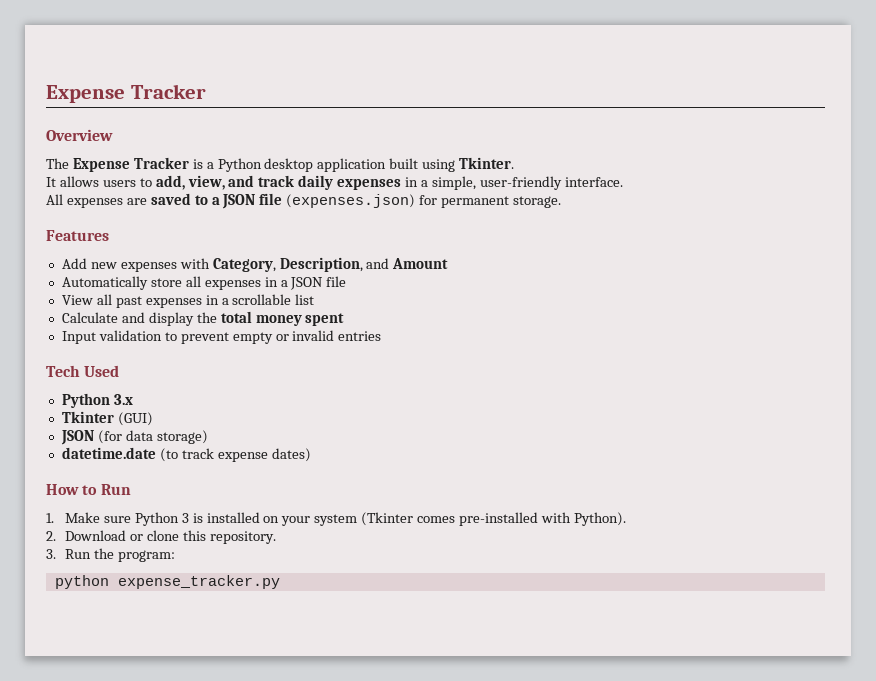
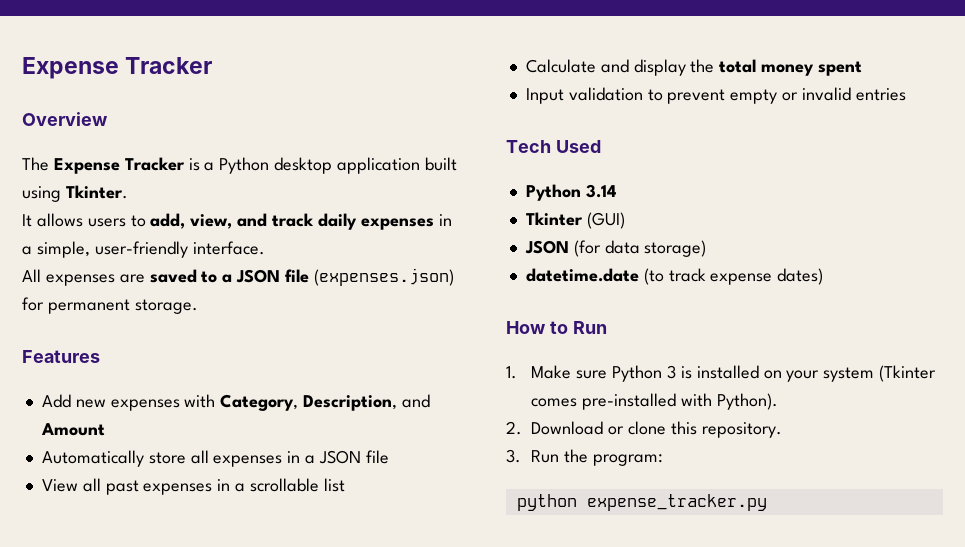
- Python 3.x
+ Python 3.14

